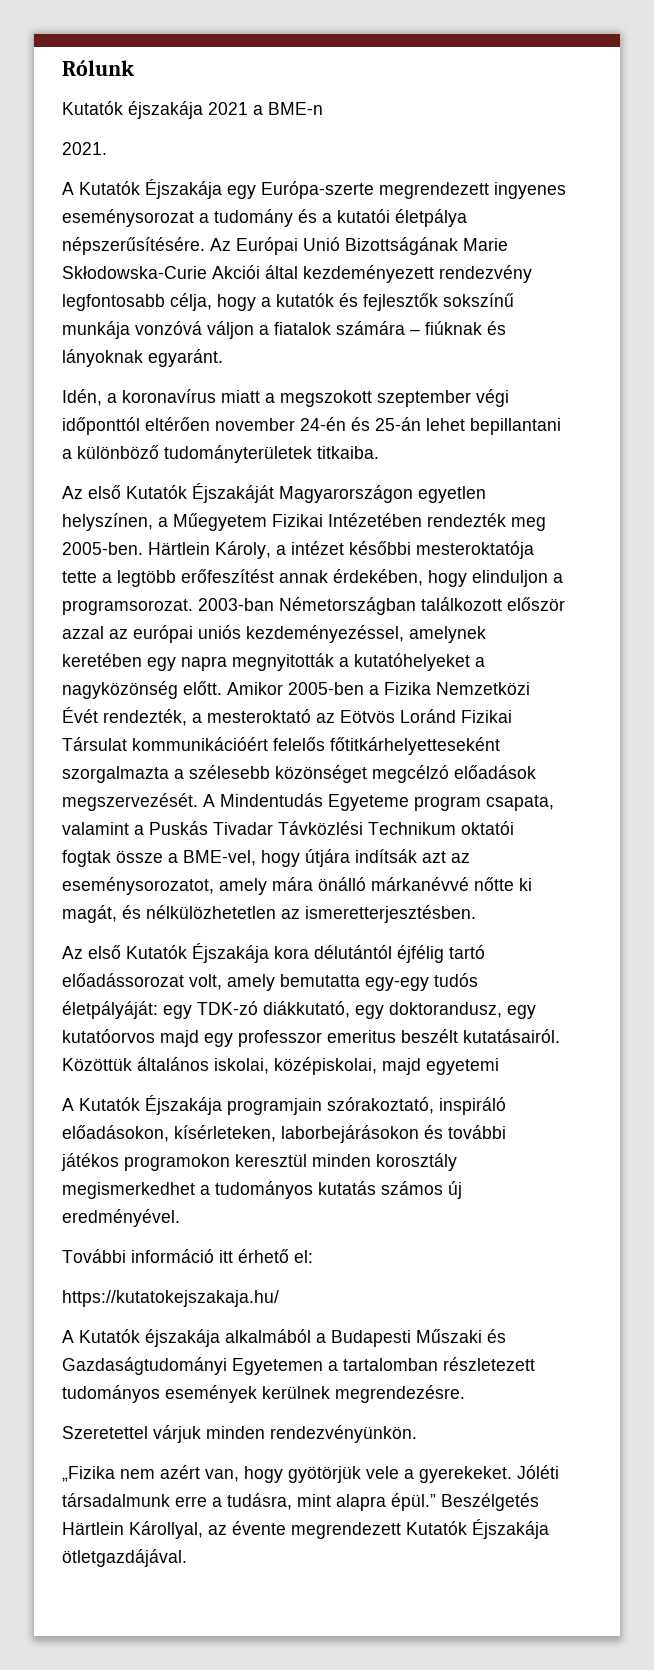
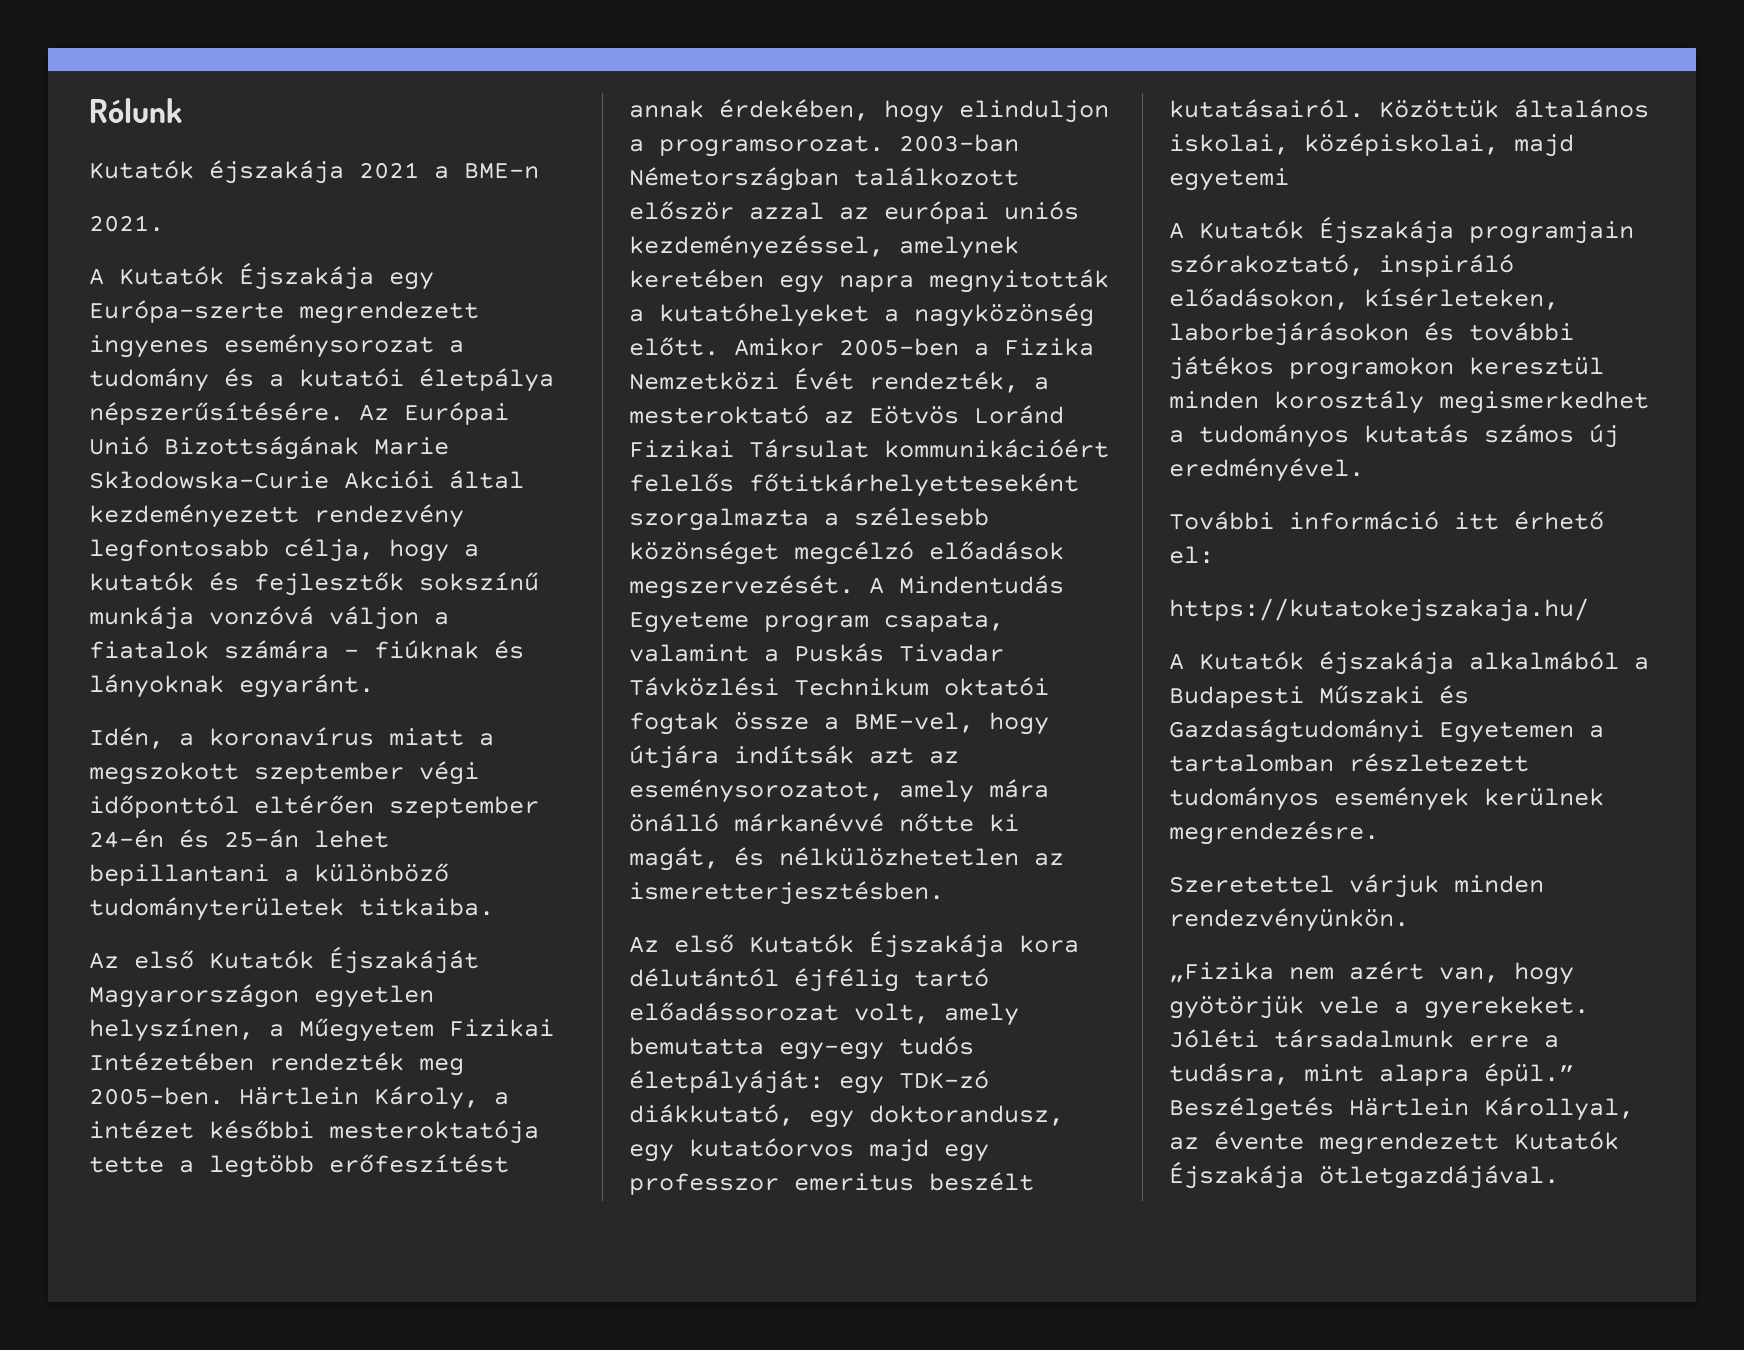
- Idén, a koronavírus miatt a megszokott szeptember végi időponttól eltérően november 24-én és 25-án lehet bepillantani a különböző tudományterületek titkaiba.
+ Idén, a koronavírus miatt a megszokott szeptember végi időponttól eltérően szeptember 24-én és 25-án lehet bepillantani a különböző tudományterületek titkaiba.

